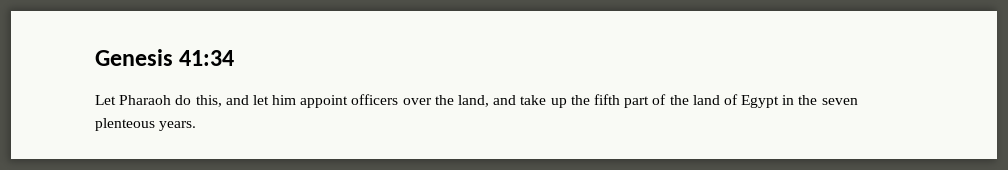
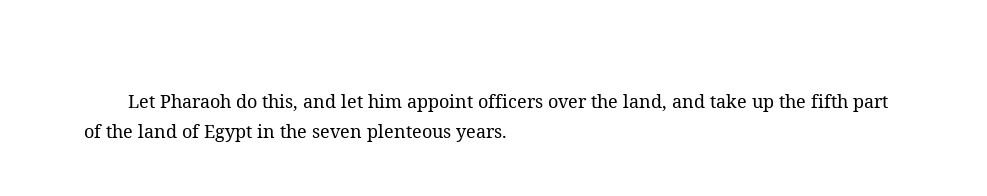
- Genesis 41:34

